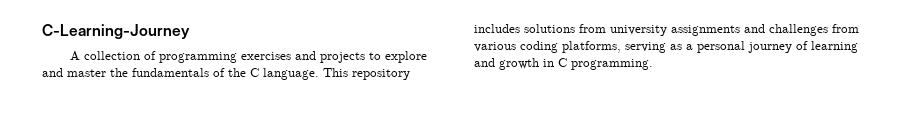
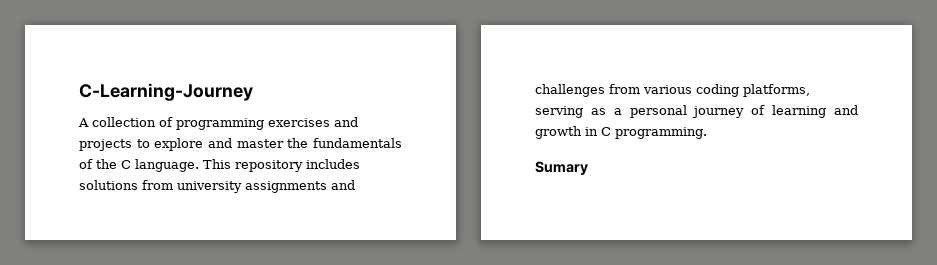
+ Sumary

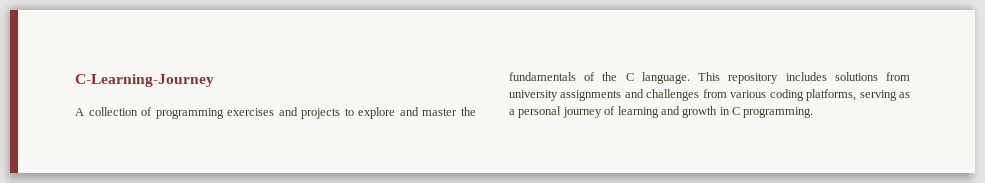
- Sumary

